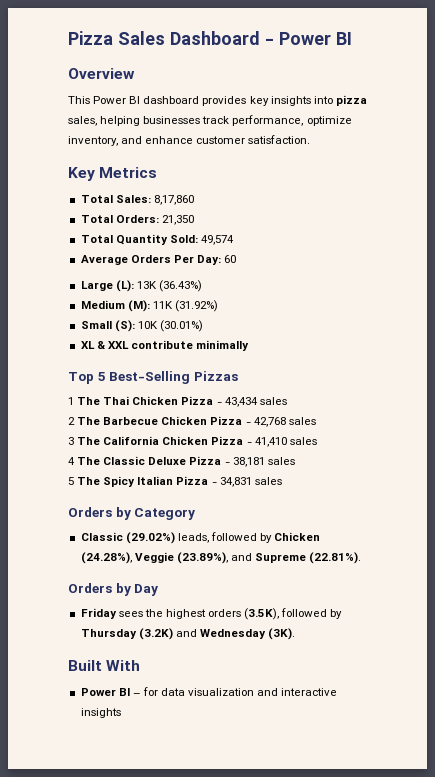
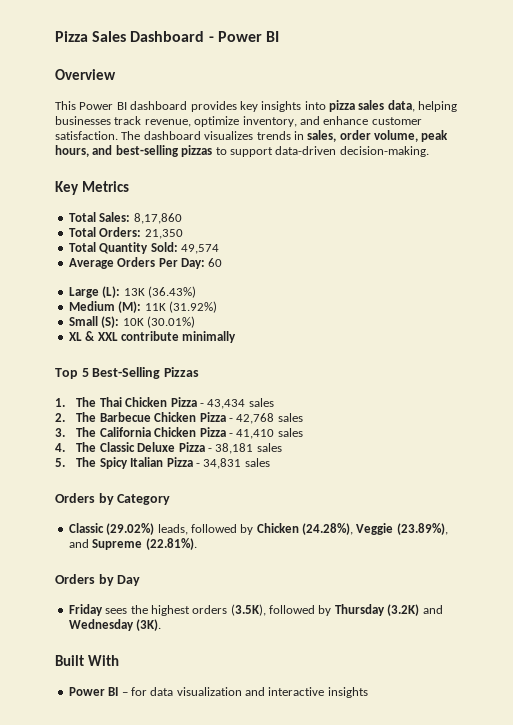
- This Power BI dashboard provides key insights into pizza sales, helping businesses track performance, optimize inventory, and enhance customer satisfaction.
+ This Power BI dashboard provides key insights into pizza sales data, helping businesses track revenue, optimize inventory, and enhance customer satisfaction. The dashboard visualizes trends in sales, order volume, peak hours, and best-selling pizzas to support data-driven decision-making.
- 1 The Thai Chicken Pizza - 43,434 sales
+ 1. The Thai Chicken Pizza - 43,434 sales
- 2 The Barbecue Chicken Pizza - 42,768 sales
+ 2. The Barbecue Chicken Pizza - 42,768 sales
- 3 The California Chicken Pizza - 41,410 sales
+ 3. The California Chicken Pizza - 41,410 sales
- 4 The Classic Deluxe Pizza - 38,181 sales
+ 4. The Classic Deluxe Pizza - 38,181 sales
- 5 The Spicy Italian Pizza - 34,831 sales
+ 5. The Spicy Italian Pizza - 34,831 sales

